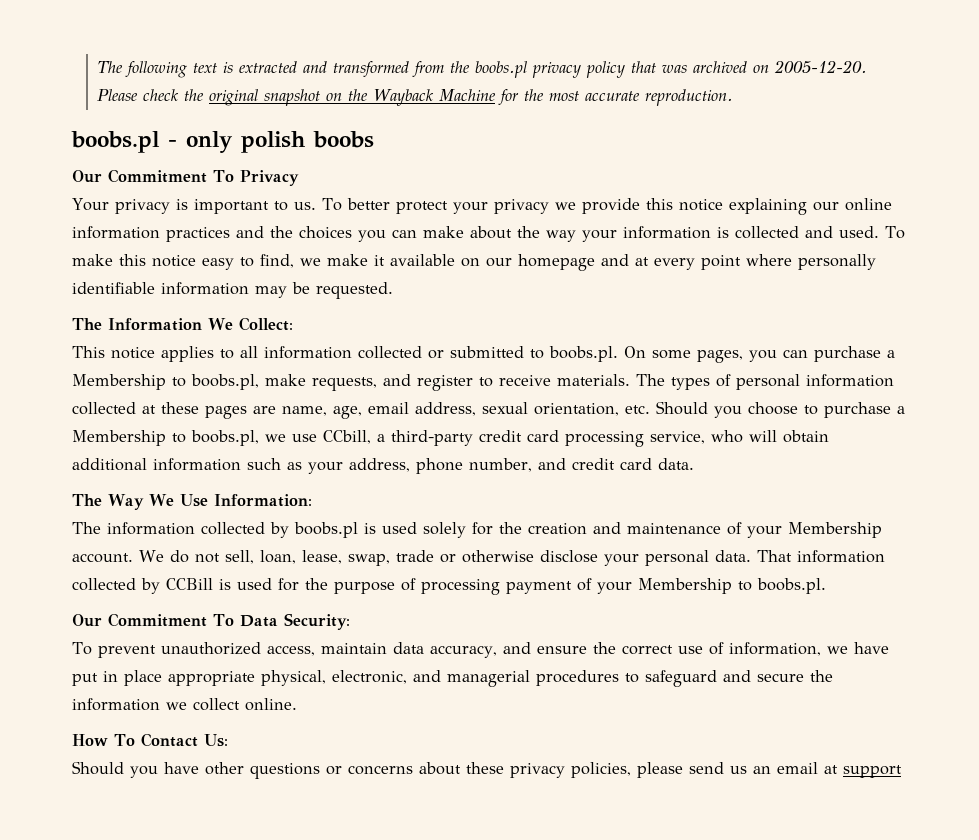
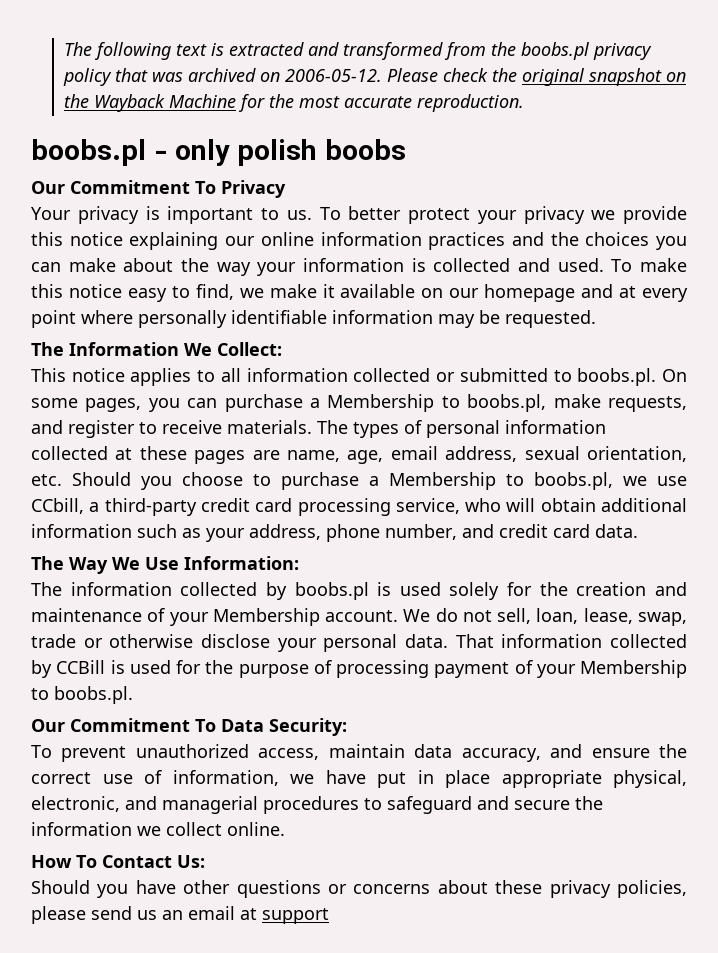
- The following text is extracted and transformed from the boobs.pl privacy policy that was archived on 2005-12-20.
+ The following text is extracted and transformed from the boobs.pl privacy policy that was archived on 2006-05-12.

